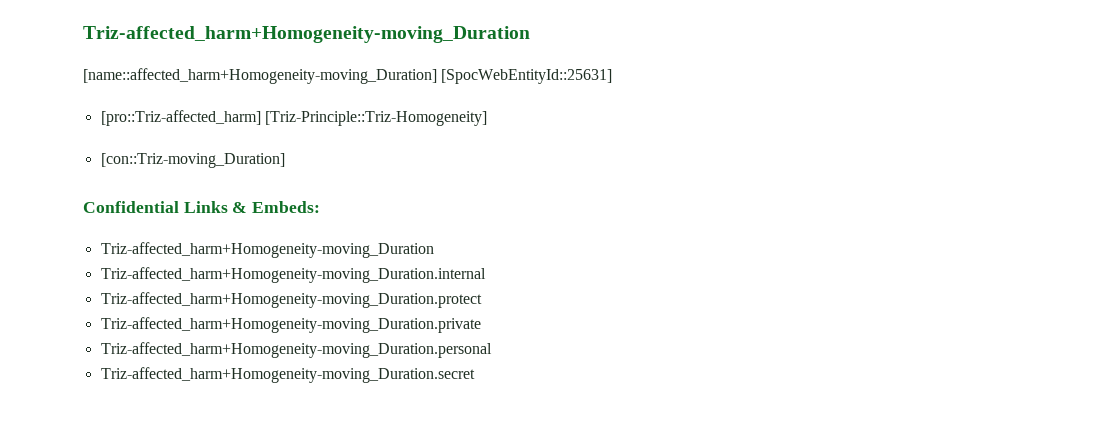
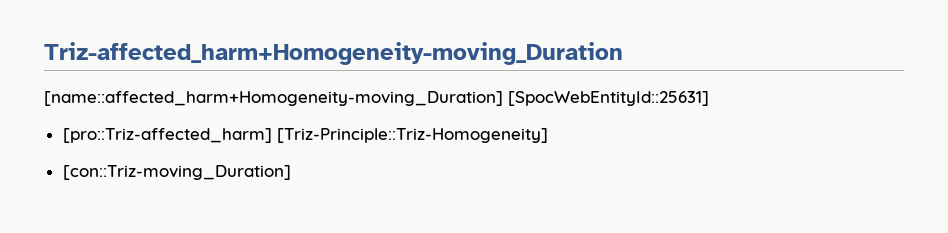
- Confidential Links & Embeds:
- Triz-affected_harm+Homogeneity-moving_Duration
- Triz-affected_harm+Homogeneity-moving_Duration.internal
- Triz-affected_harm+Homogeneity-moving_Duration.protect
- Triz-affected_harm+Homogeneity-moving_Duration.private
- Triz-affected_harm+Homogeneity-moving_Duration.personal
- Triz-affected_harm+Homogeneity-moving_Duration.secret

